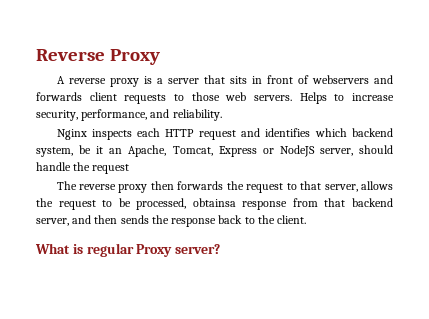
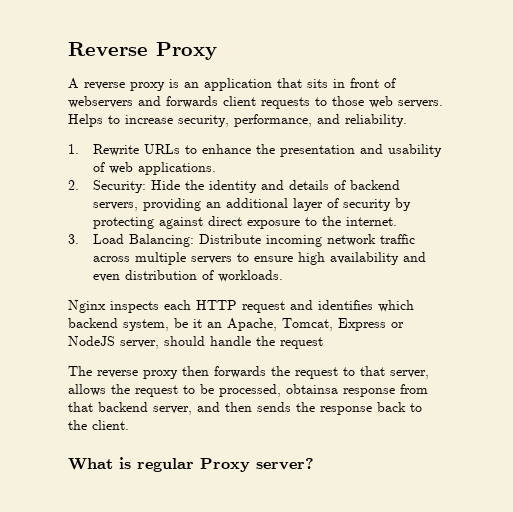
- A reverse proxy is a server that sits in front of webservers and forwards client requests to those web servers.
+ A reverse proxy is an application that sits in front of webservers and forwards client requests to those web servers.
+ 1. Rewrite URLs to enhance the presentation and usability of web applications.
+ 2. Security: Hide the identity and details of backend servers, providing an additional layer of security by protecting against direct exposure to the internet.
+ 3. Load Balancing: Distribute incoming network traffic across multiple servers to ensure high availability and even distribution of workloads.

